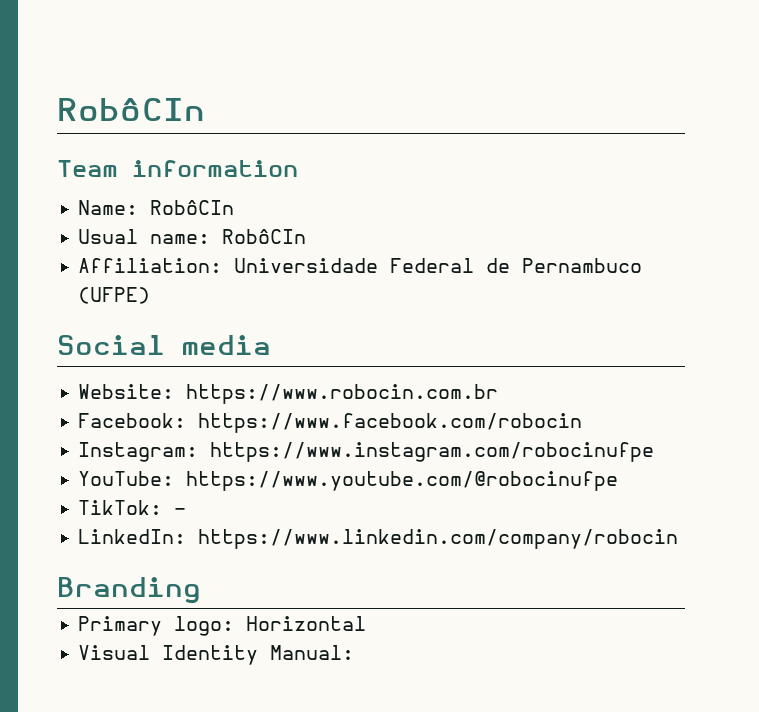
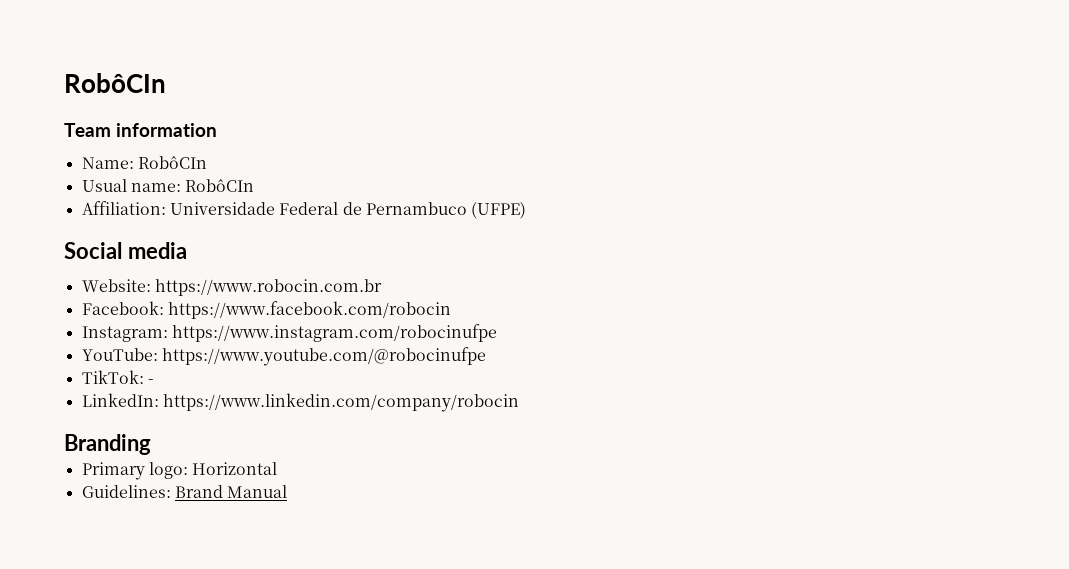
- Visual Identity Manual:
+ Guidelines: Brand Manual

